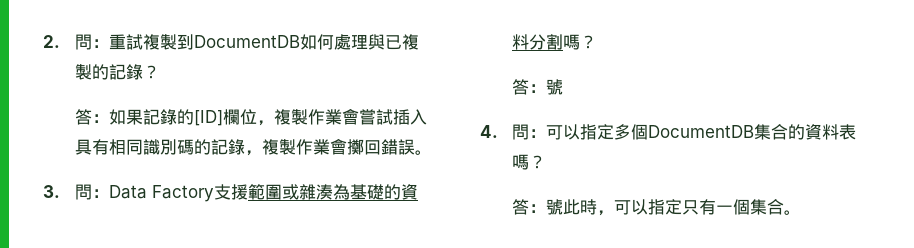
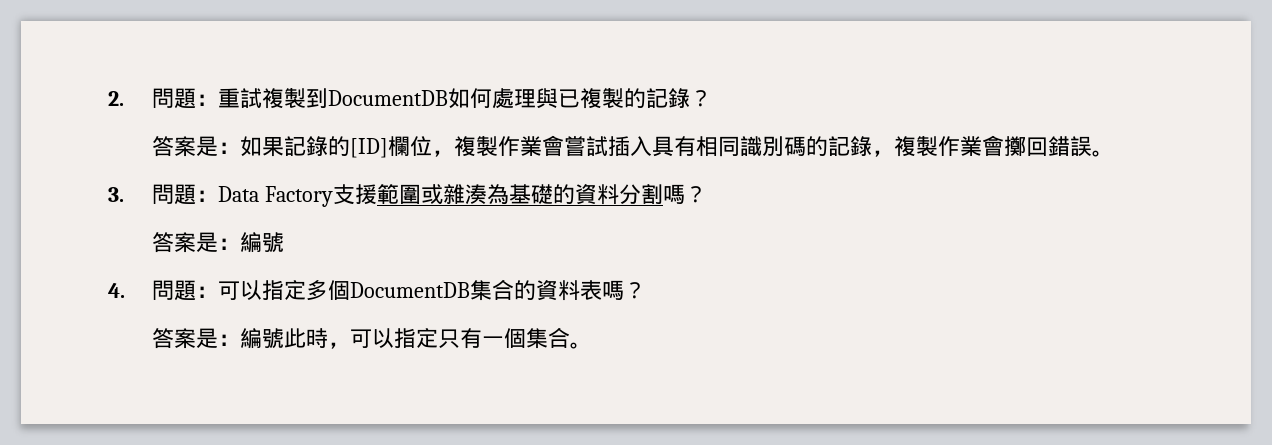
- 2.問：重試複製到DocumentDB如何處理與已複製的記錄？
+ 2.問題：重試複製到DocumentDB如何處理與已複製的記錄？
- 答：如果記錄的[ID]欄位，複製作業會嘗試插入具有相同識別碼的記錄，複製作業會擲回錯誤。
+ 答案是：如果記錄的[ID]欄位，複製作業會嘗試插入具有相同識別碼的記錄，複製作業會擲回錯誤。
- 3.問：Data Factory支援範圍或雜湊為基礎的資料分割嗎？
- 答：號
+ 3.問題：Data Factory支援範圍或雜湊為基礎的資料分割嗎？
+ 答案是：編號
- 4.問：可以指定多個DocumentDB集合的資料表嗎？
+ 4.問題：可以指定多個DocumentDB集合的資料表嗎？
- 答：號此時，可以指定只有一個集合。
+ 答案是：編號此時，可以指定只有一個集合。

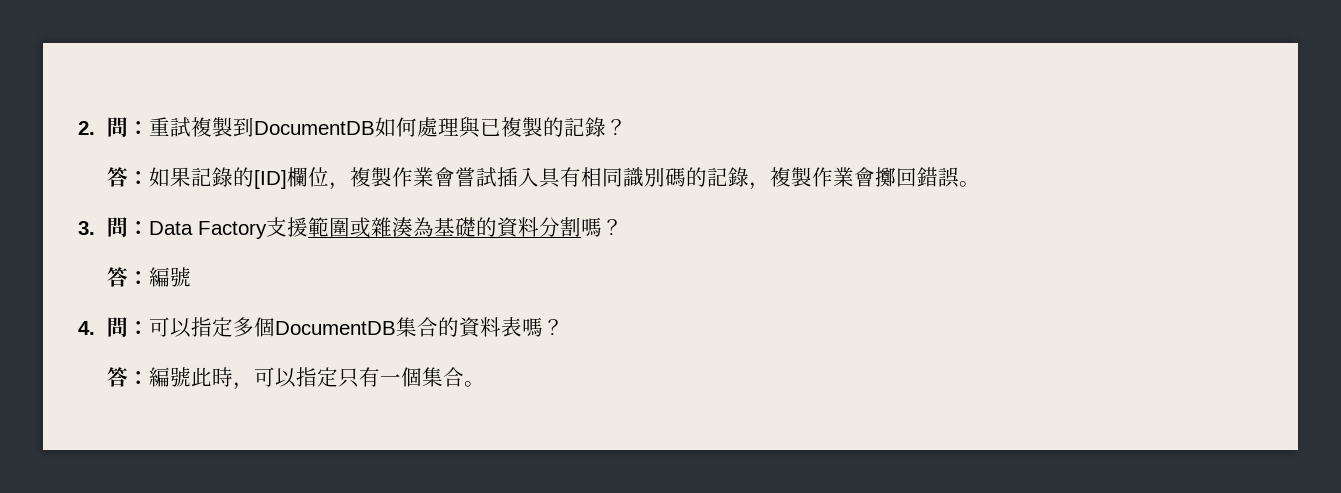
- 2.問題：重試複製到DocumentDB如何處理與已複製的記錄？
+ 2.問：重試複製到DocumentDB如何處理與已複製的記錄？
- 答案是：如果記錄的[ID]欄位，複製作業會嘗試插入具有相同識別碼的記錄，複製作業會擲回錯誤。
+ 答：如果記錄的[ID]欄位，複製作業會嘗試插入具有相同識別碼的記錄，複製作業會擲回錯誤。
- 3.問題：Data Factory支援範圍或雜湊為基礎的資料分割嗎？
- 答案是：編號
+ 3.問：Data Factory支援範圍或雜湊為基礎的資料分割嗎？
+ 答：編號
- 4.問題：可以指定多個DocumentDB集合的資料表嗎？
+ 4.問：可以指定多個DocumentDB集合的資料表嗎？
- 答案是：編號此時，可以指定只有一個集合。
+ 答：編號此時，可以指定只有一個集合。

